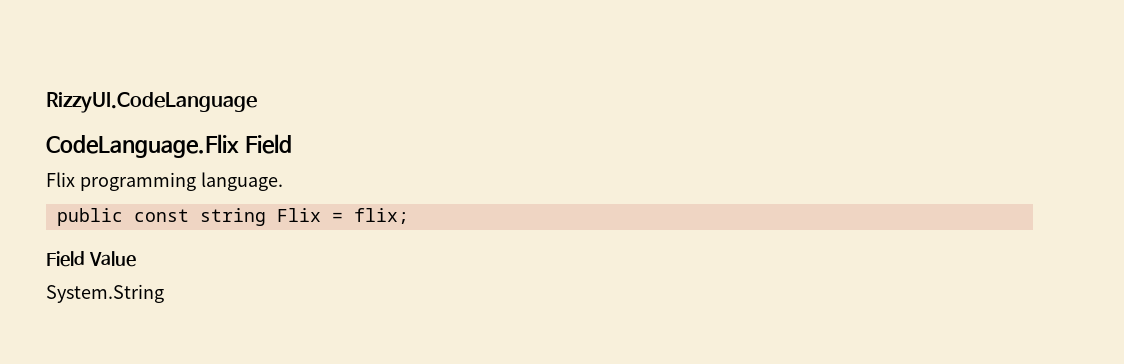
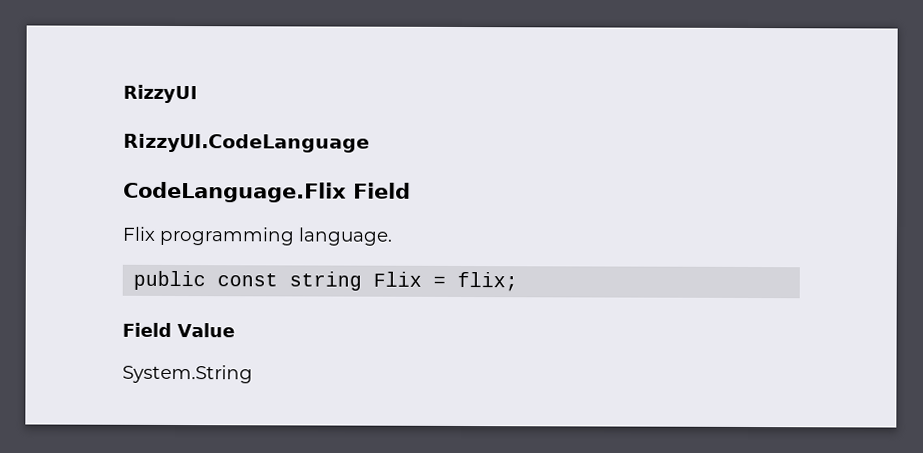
+ RizzyUI

